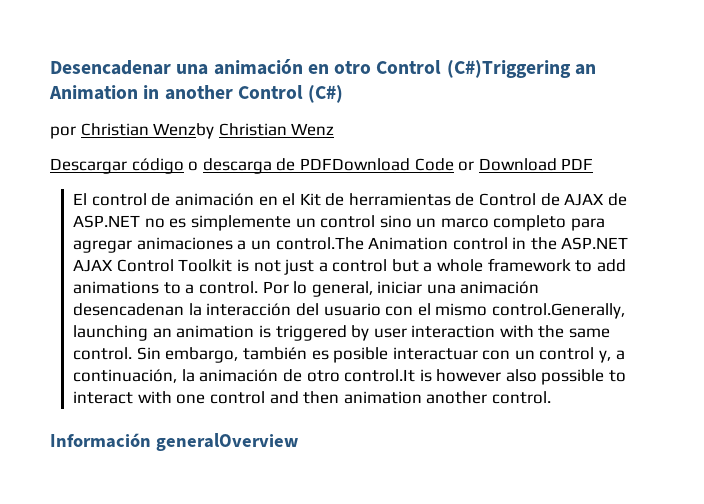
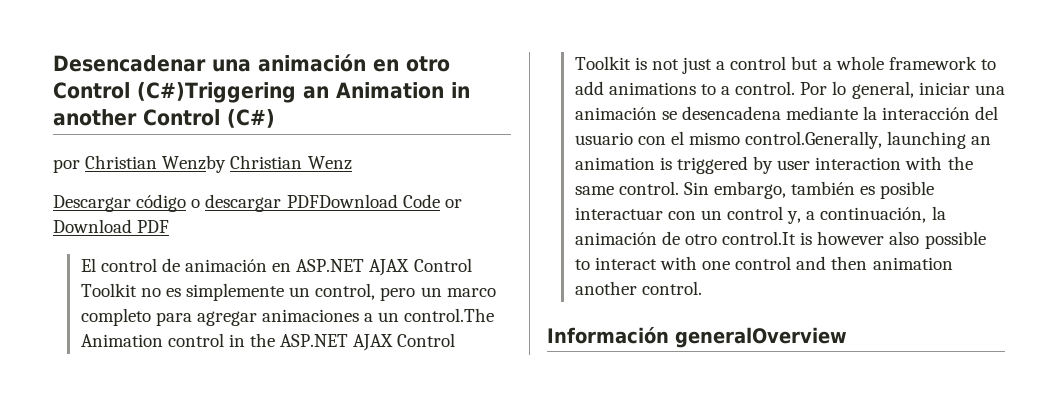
- Descargar código o descarga de PDFDownload Code or Download PDF
+ Descargar código o descargar PDFDownload Code or Download PDF
- El control de animación en el Kit de herramientas de Control de AJAX de ASP.NET no es simplemente un control sino un marco completo para agregar animaciones a un control.The Animation control in the ASP.NET AJAX Control Toolkit is not just a control but a whole framework to add animations to a control.
+ El control de animación en ASP.NET AJAX Control Toolkit no es simplemente un control, pero un marco completo para agregar animaciones a un control.The Animation control in the ASP.NET AJAX Control Toolkit is not just a control but a whole framework to add animations to a control.
- Por lo general, iniciar una animación desencadenan la interacción del usuario con el mismo control.Generally, launching an animation is triggered by user interaction with the same control.
+ Por lo general, iniciar una animación se desencadena mediante la interacción del usuario con el mismo control.Generally, launching an animation is triggered by user interaction with the same control.

